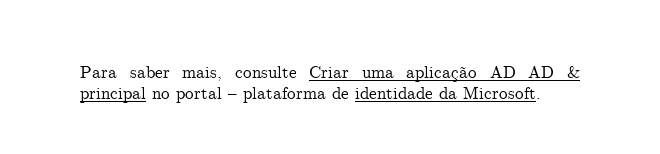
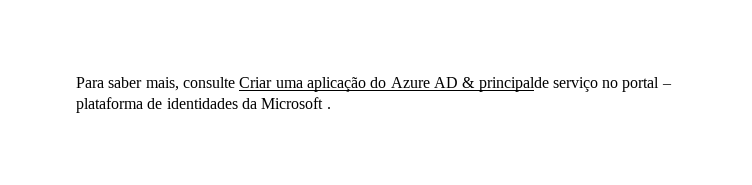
- Para saber mais, consulte Criar uma aplicação AD AD & principal no portal – plataforma de identidade da Microsoft.
+ Para saber mais, consulte Criar uma aplicação do Azure AD & principalde serviço no portal – plataforma de identidades da Microsoft .

